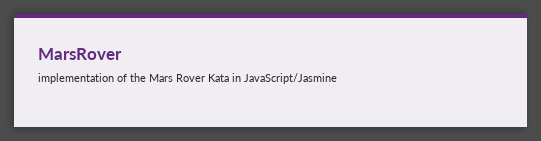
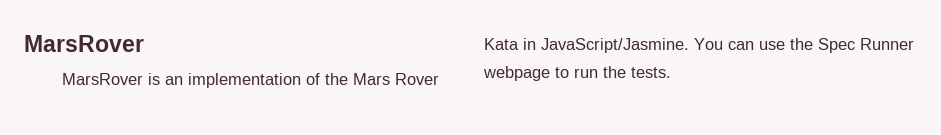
- implementation of the Mars Rover Kata in JavaScript/Jasmine
+ MarsRover is an implementation of the Mars Rover Kata in JavaScript/Jasmine. You can use the Spec Runner webpage to run the tests.

